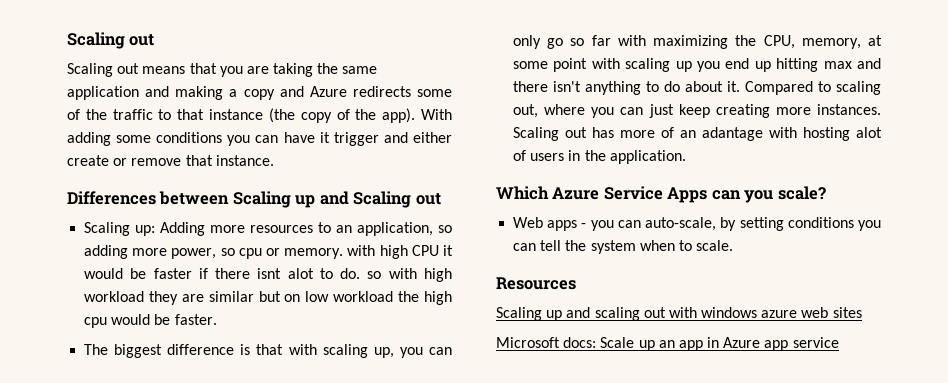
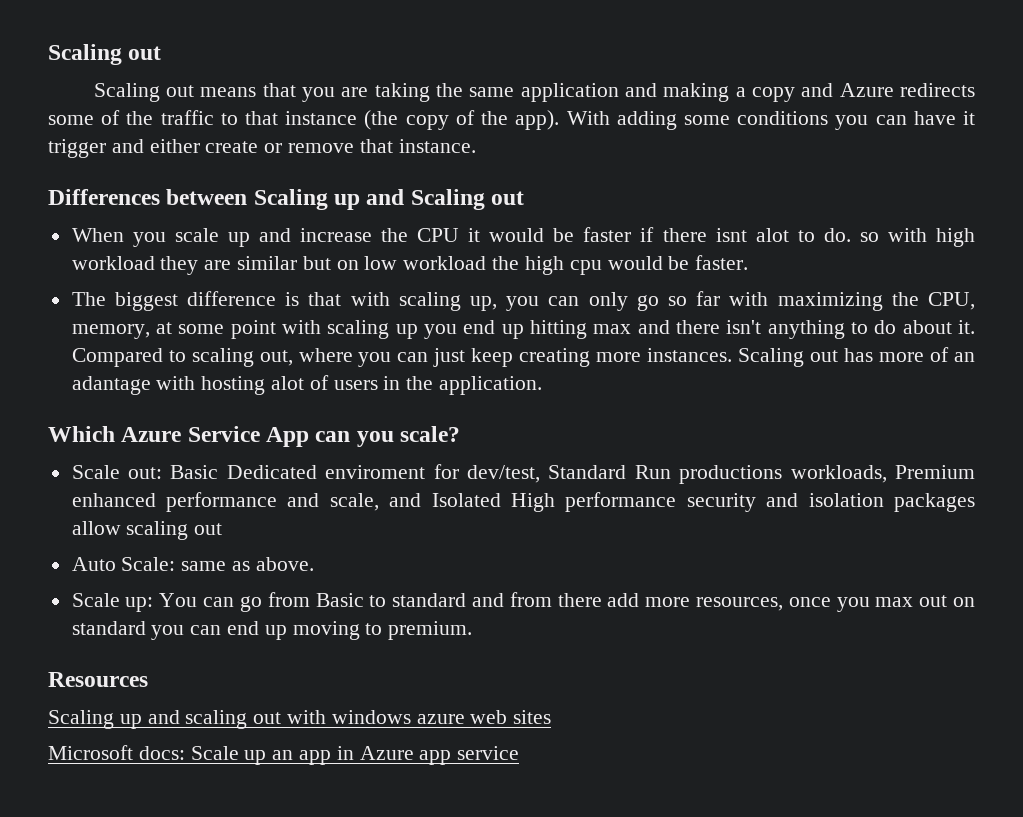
- Scaling up: Adding more resources to an application, so adding more power, so cpu or memory. with high CPU it would be faster if there isnt alot to do. so with high workload they are similar but on low workload the high cpu would be faster.
+ When you scale up and increase the CPU it would be faster if there isnt alot to do. so with high workload they are similar but on low workload the high cpu would be faster.
- Which Azure Service Apps can you scale?
+ Which Azure Service App can you scale?
- Web apps - you can auto-scale, by setting conditions you can tell the system when to scale.
+ Scale out: Basic Dedicated enviroment for dev/test, Standard Run productions workloads, Premium enhanced performance and scale, and Isolated High performance security and isolation packages allow scaling out
+ Auto Scale: same as above.
+ Scale up: You can go from Basic to standard and from there add more resources, once you max out on standard you can end up moving to premium.

